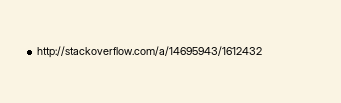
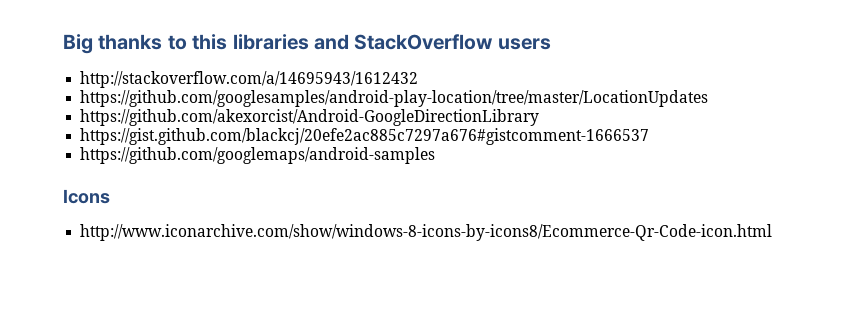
+ Big thanks to this libraries and StackOverflow users
  http://stackoverflow.com/a/14695943/1612432
+ https://github.com/googlesamples/android-play-location/tree/master/LocationUpdates
+ https://github.com/akexorcist/Android-GoogleDirectionLibrary
+ https://gist.github.com/blackcj/20efe2ac885c7297a676#gistcomment-1666537
+ https://github.com/googlemaps/android-samples
+ Icons
+ http://www.iconarchive.com/show/windows-8-icons-by-icons8/Ecommerce-Qr-Code-icon.html

